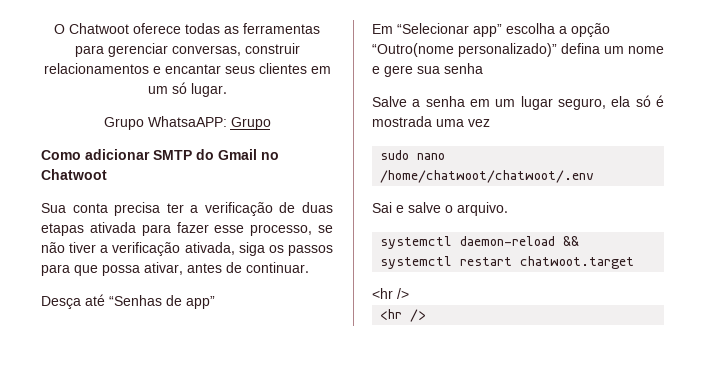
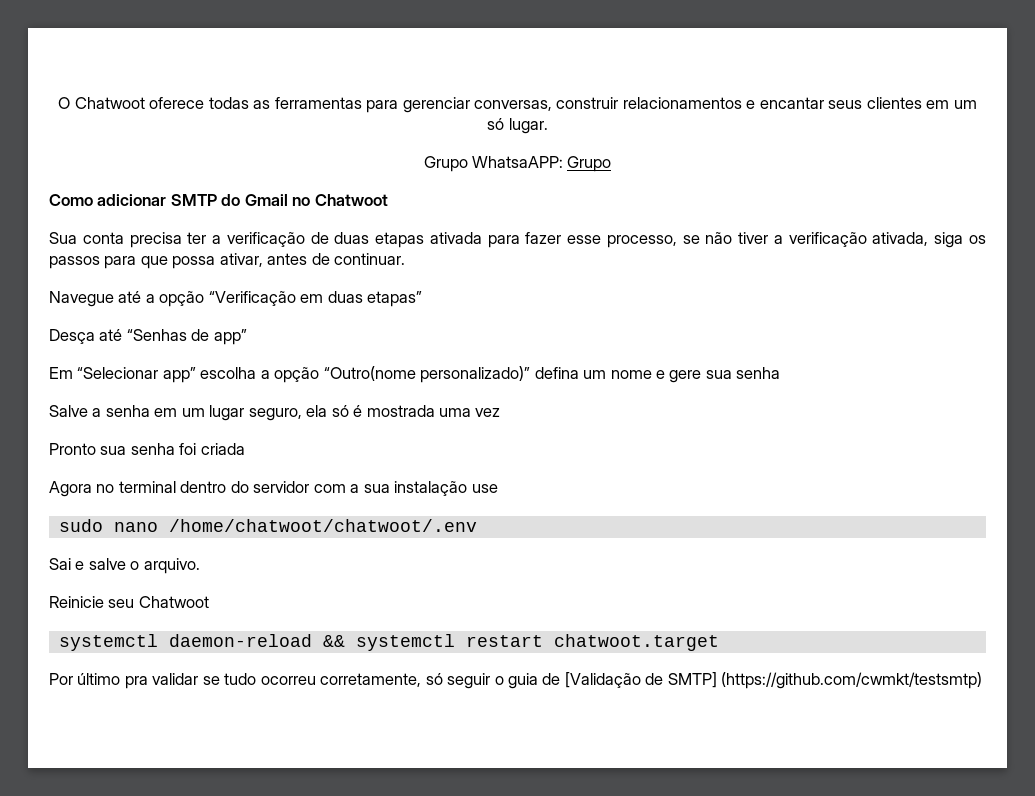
+ Navegue até a opção “Verificação em duas etapas”
+ Pronto sua senha foi criada
+ Agora no terminal dentro do servidor com a sua instalação use
+ Reinicie seu Chatwoot
  systemctl daemon-reload && systemctl restart chatwoot.target
- <hr />
- <hr />
+ Por último pra validar se tudo ocorreu corretamente, só seguir o guia de [Validação de SMTP] (https://github.com/cwmkt/testsmtp)

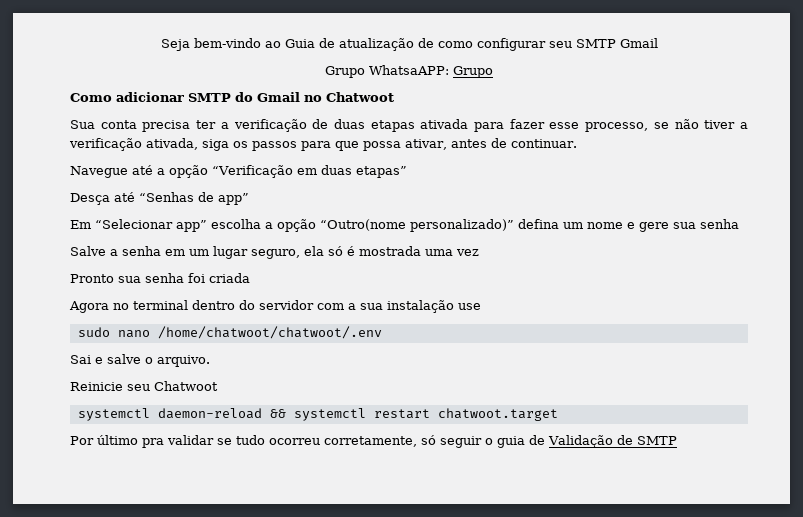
- O Chatwoot oferece todas as ferramentas para gerenciar conversas, construir relacionamentos e encantar seus clientes em um só lugar.
+ Seja bem-vindo ao Guia de atualização de como configurar seu SMTP Gmail
- Por último pra validar se tudo ocorreu corretamente, só seguir o guia de [Validação de SMTP] (https://github.com/cwmkt/testsmtp)
+ Por último pra validar se tudo ocorreu corretamente, só seguir o guia de Validação de SMTP

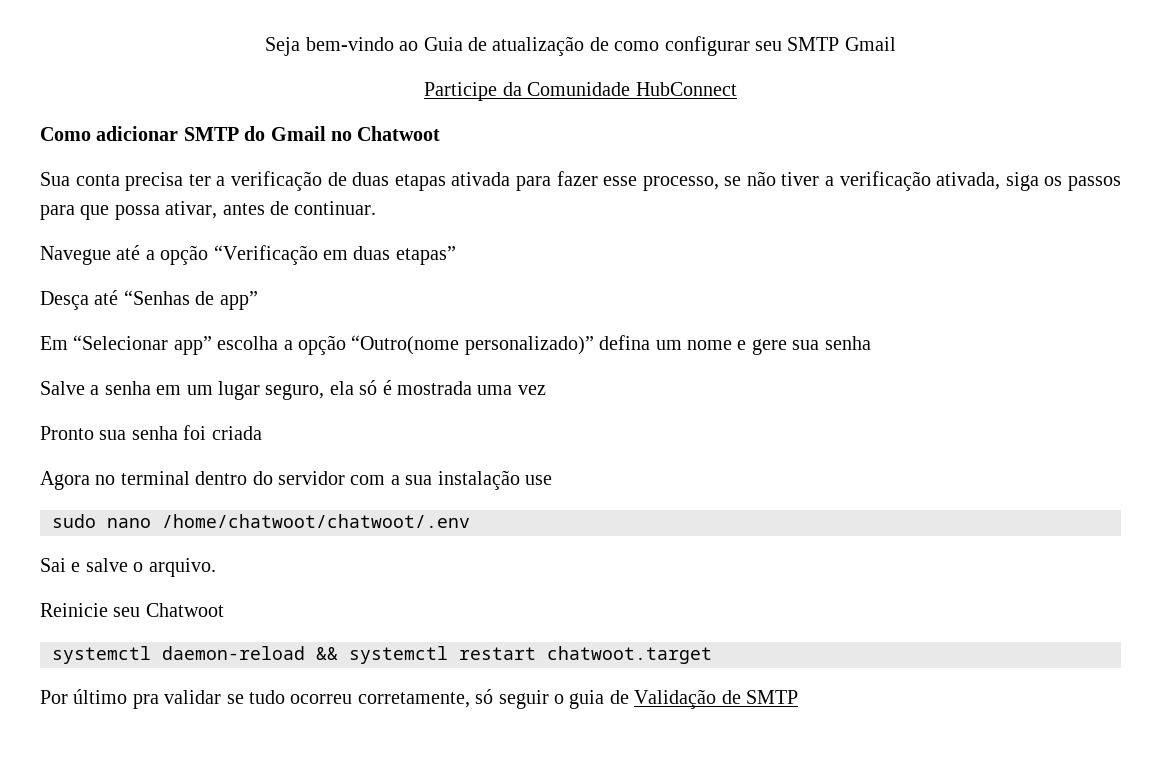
- Grupo WhatsaAPP: Grupo
+ Participe da Comunidade HubConnect

